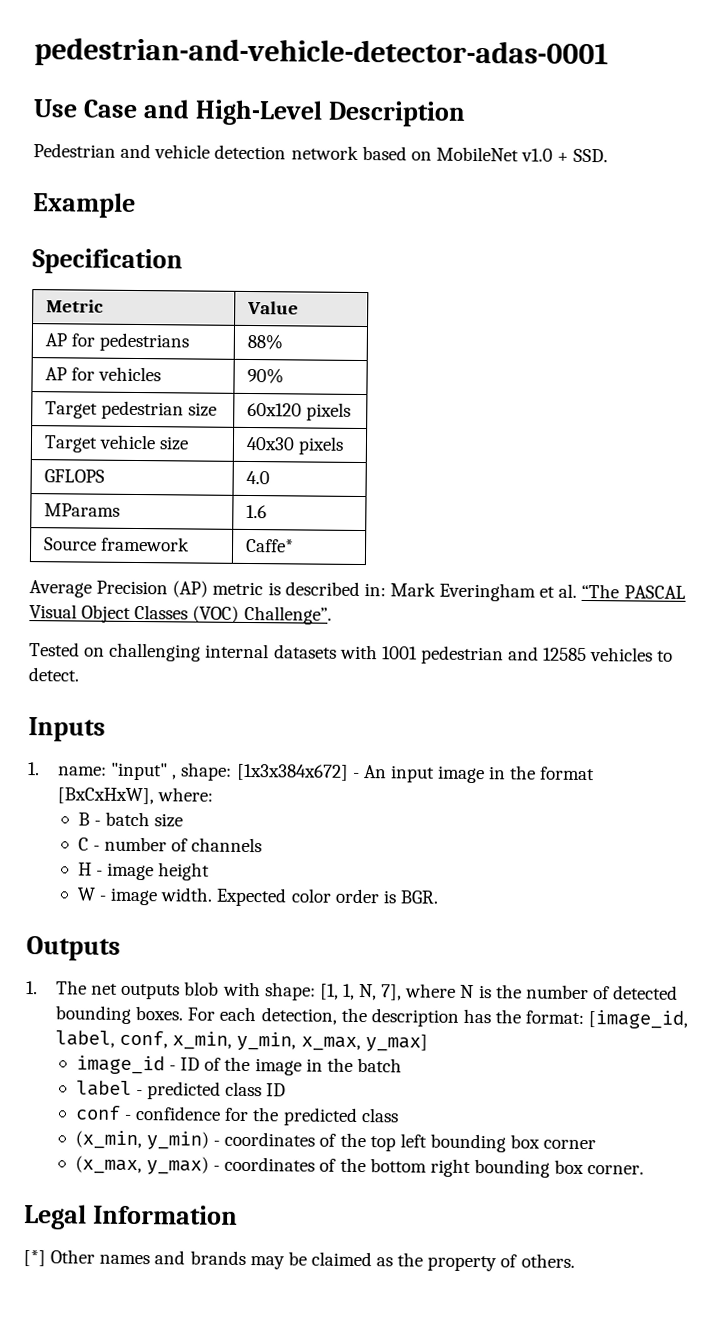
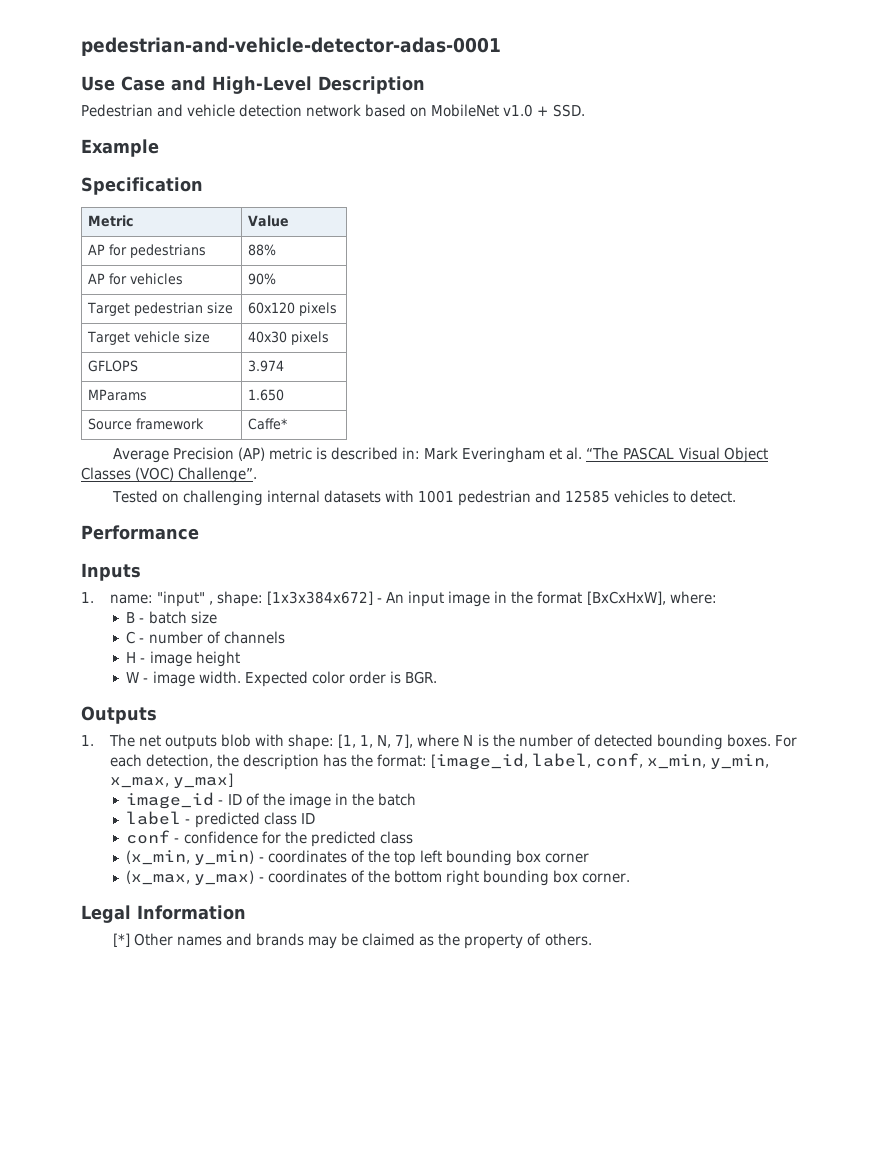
- GFLOPS | 4.0
+ GFLOPS | 3.974
- MParams | 1.6
+ MParams | 1.650
+ Performance

